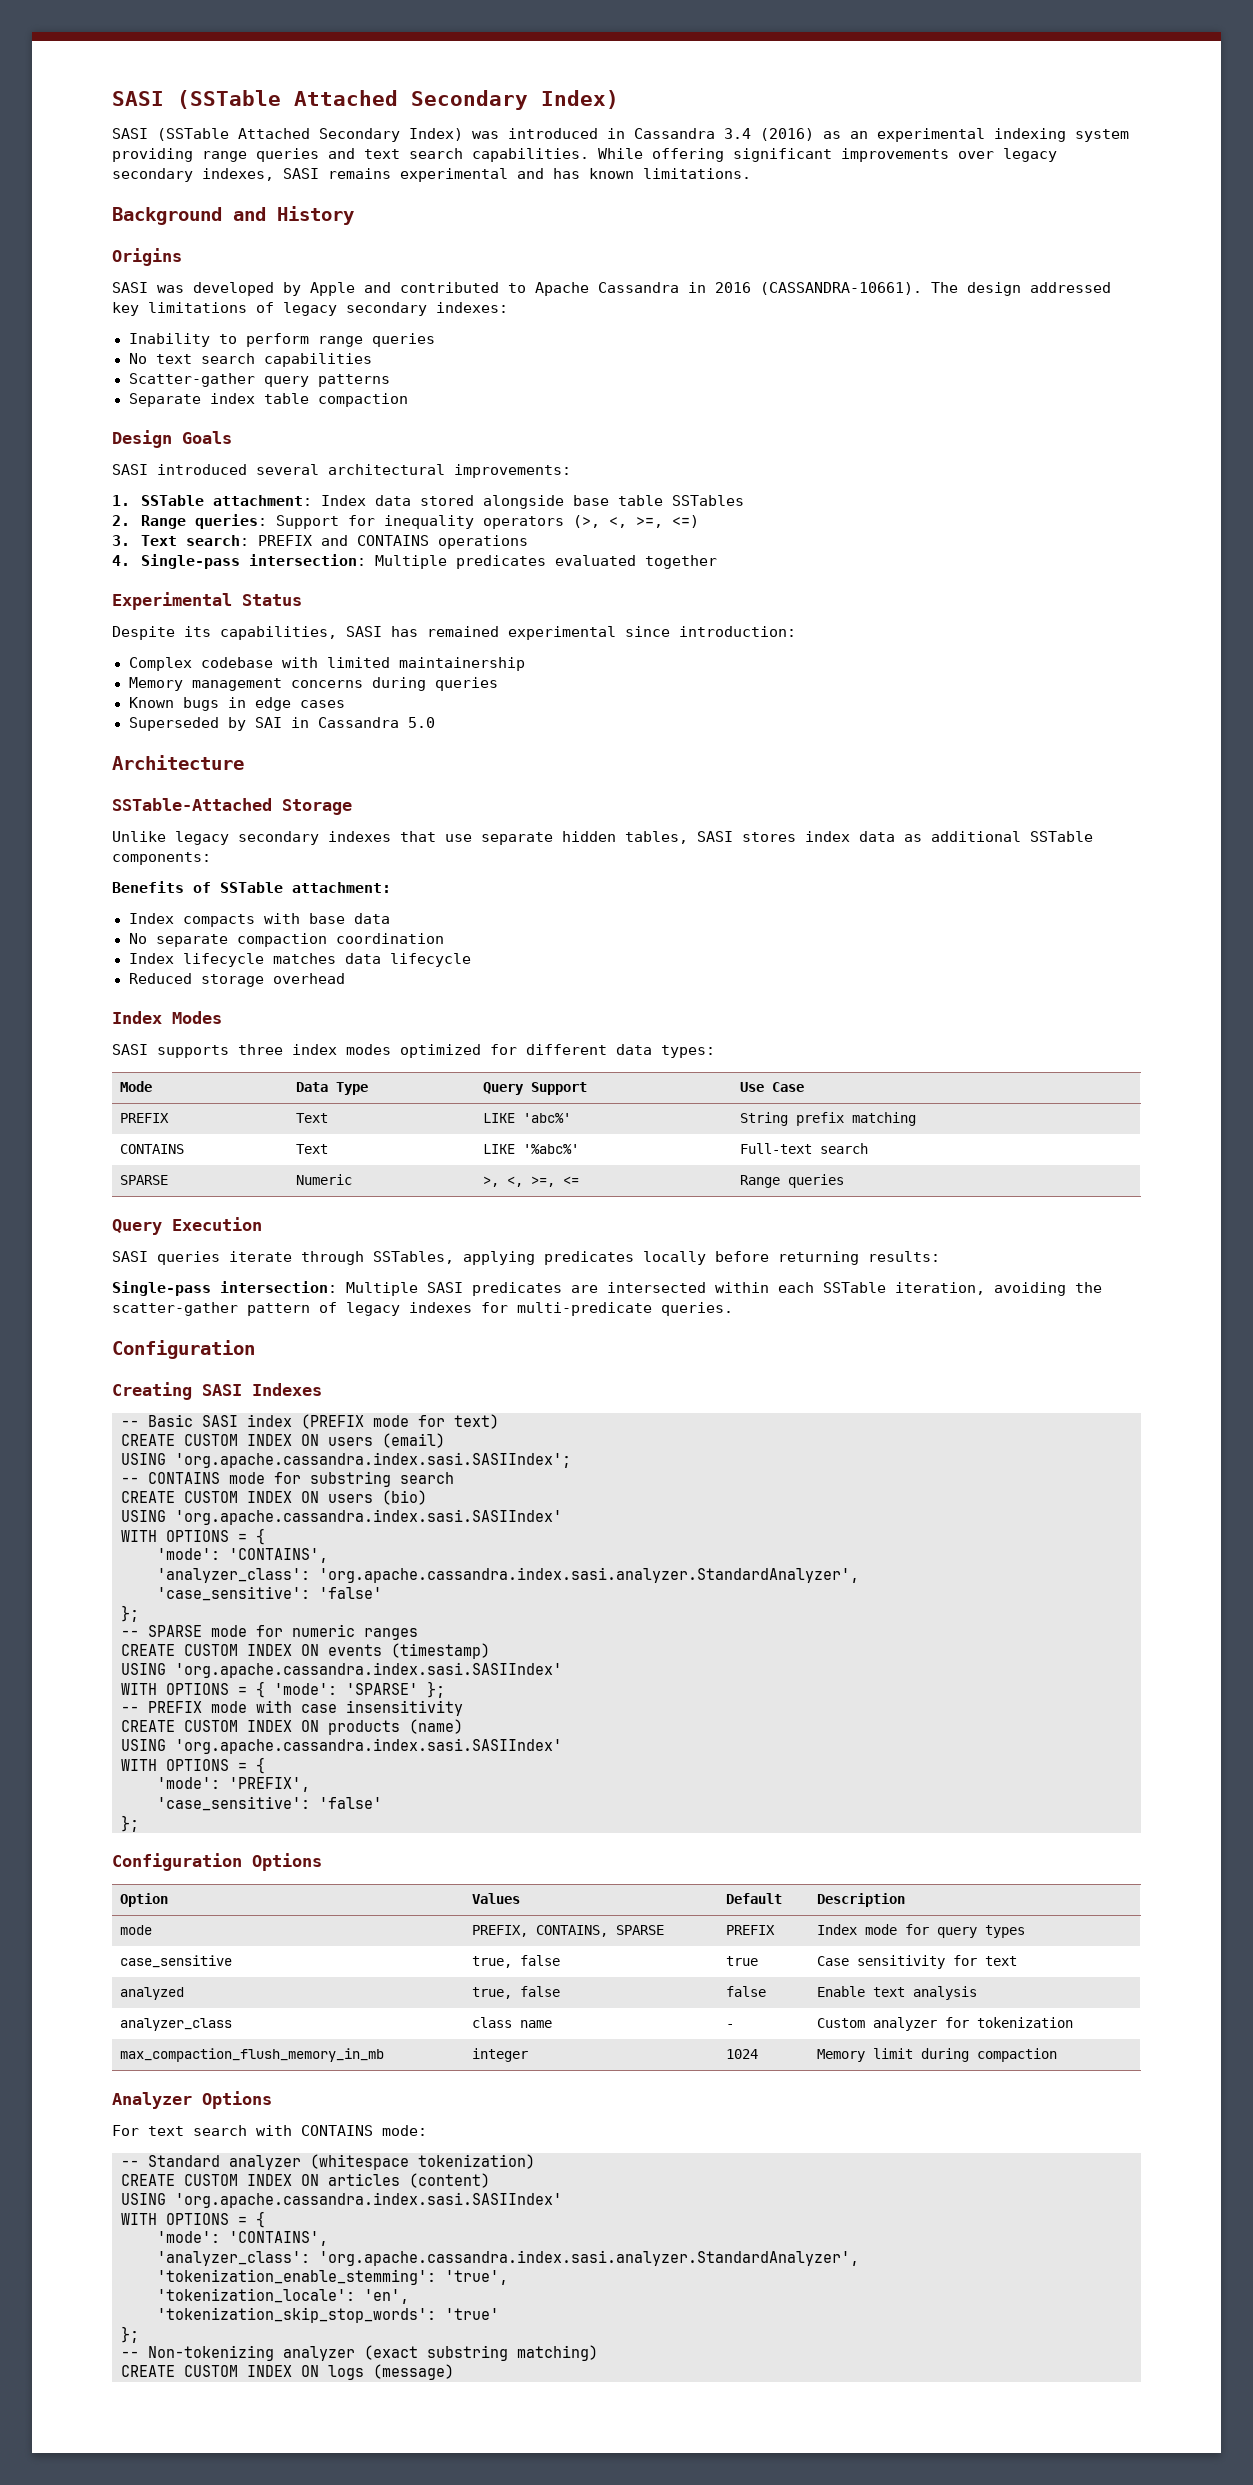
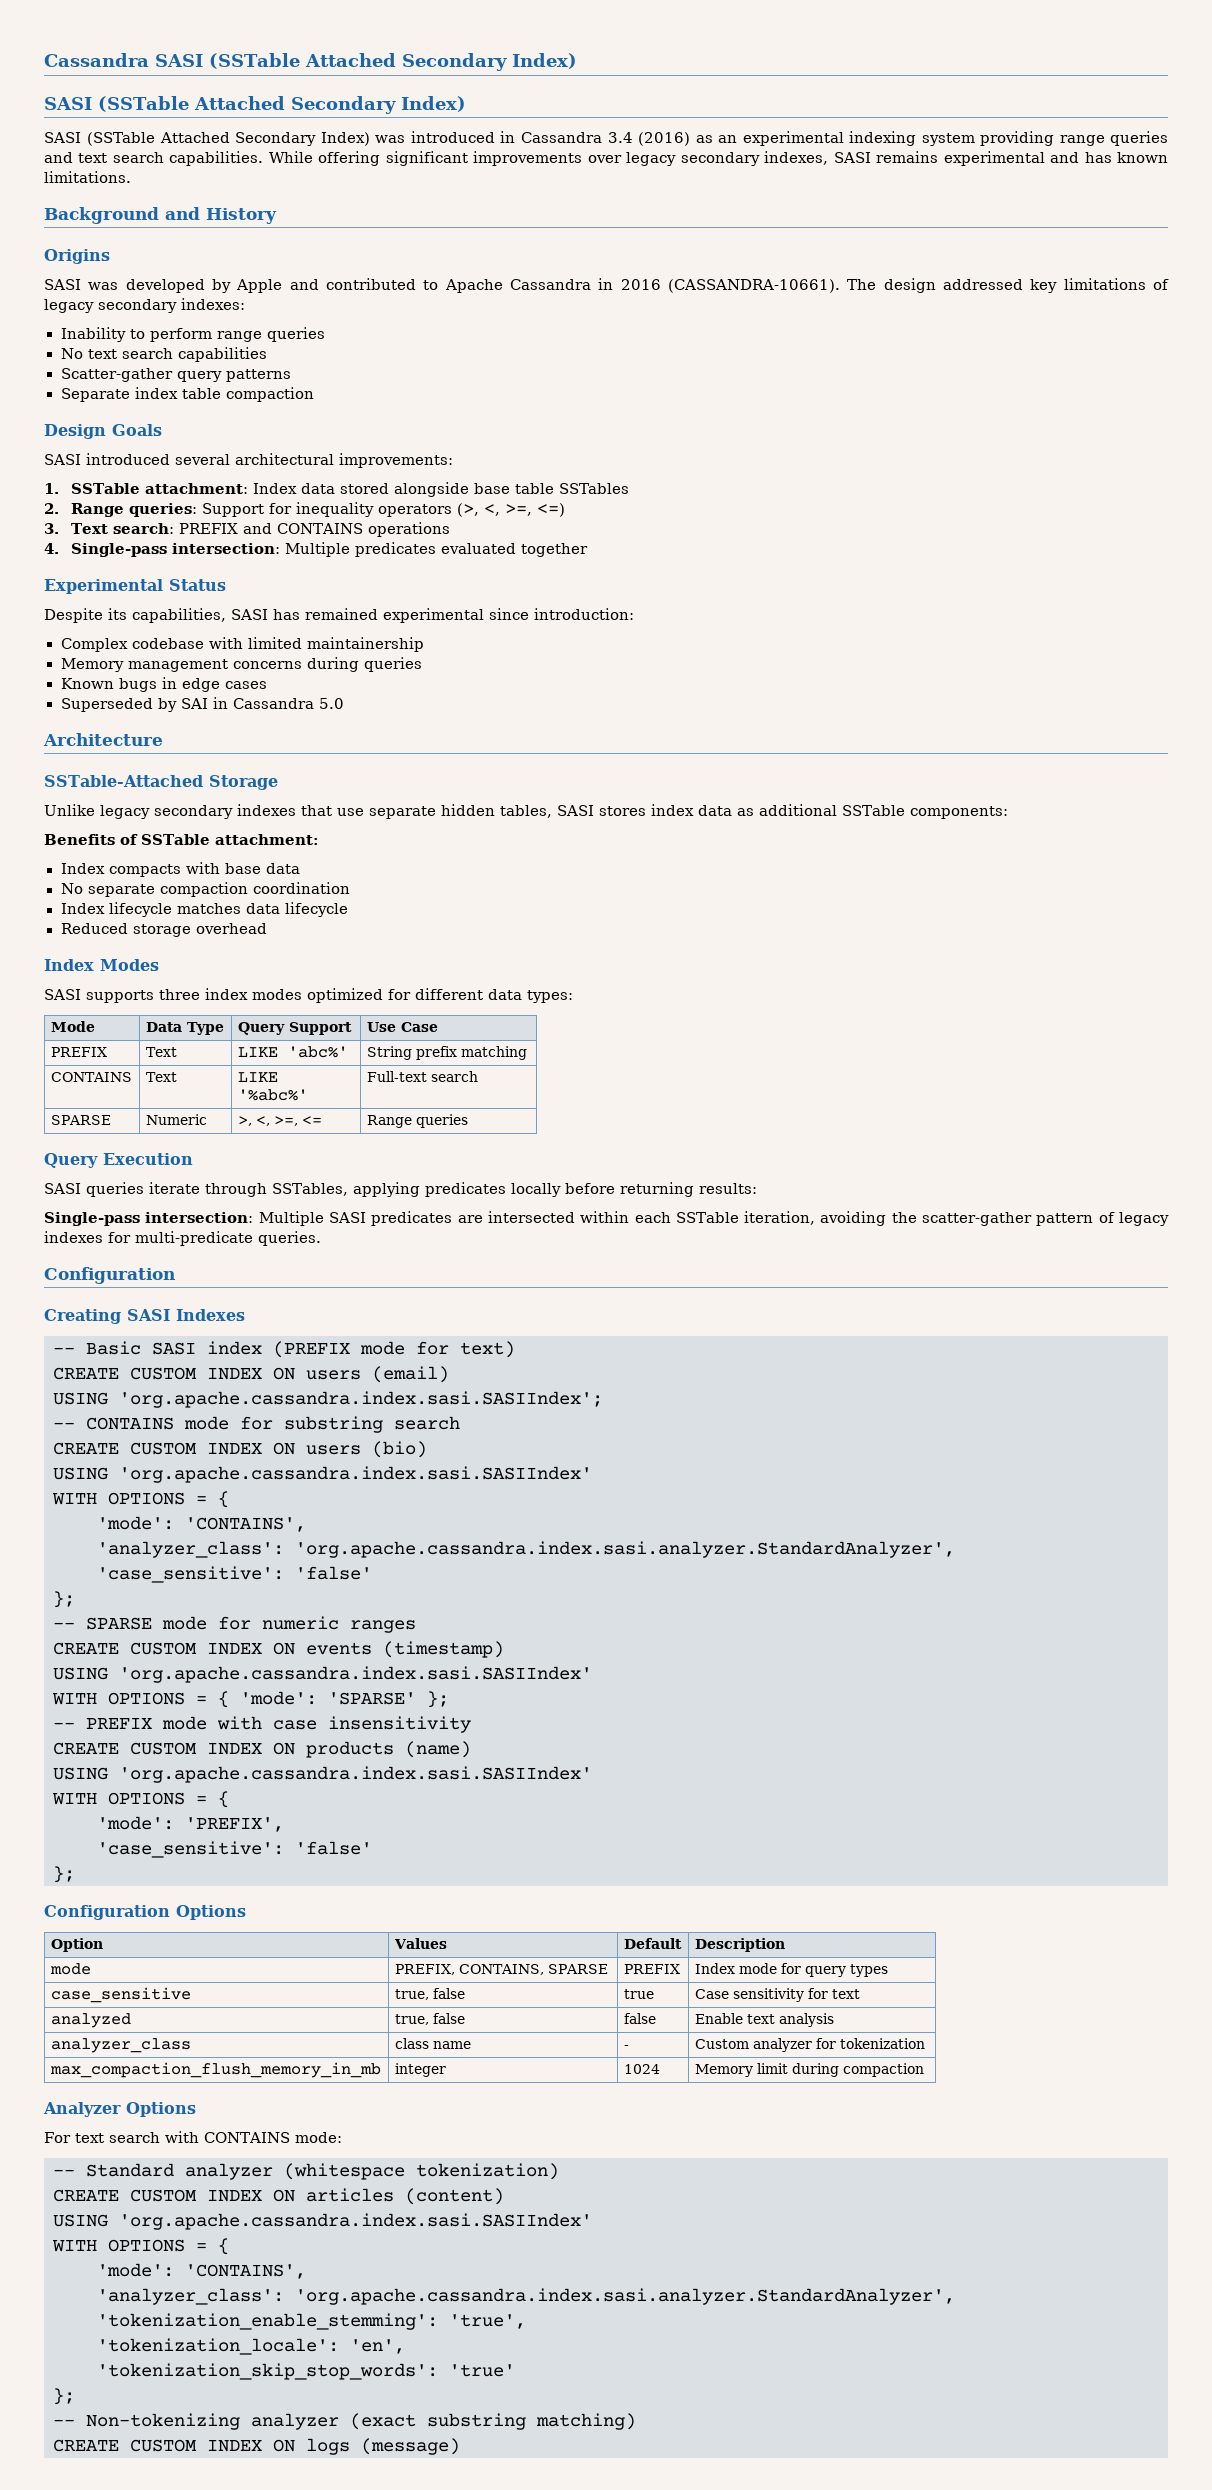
+ Cassandra SASI (SSTable Attached Secondary Index)

